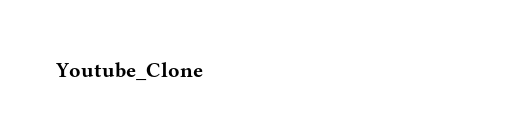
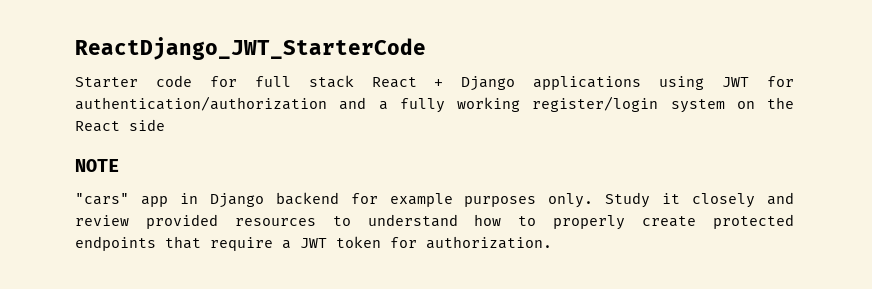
- Youtube_Clone
+ ReactDjango_JWT_StarterCode
+ Starter code for full stack React + Django applications using JWT for authentication/authorization and a fully working register/login system on the React side
+ NOTE
+ "cars" app in Django backend for example purposes only. Study it closely and review provided resources to understand how to properly create protected endpoints that require a JWT token for authorization.

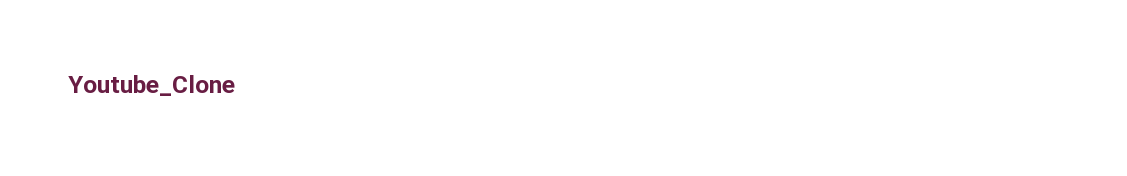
- ReactDjango_JWT_StarterCode
- Starter code for full stack React + Django applications using JWT for authentication/authorization and a fully working register/login system on the React side
- NOTE
- "cars" app in Django backend for example purposes only. Study it closely and review provided resources to understand how to properly create protected endpoints that require a JWT token for authorization.
+ Youtube_Clone

